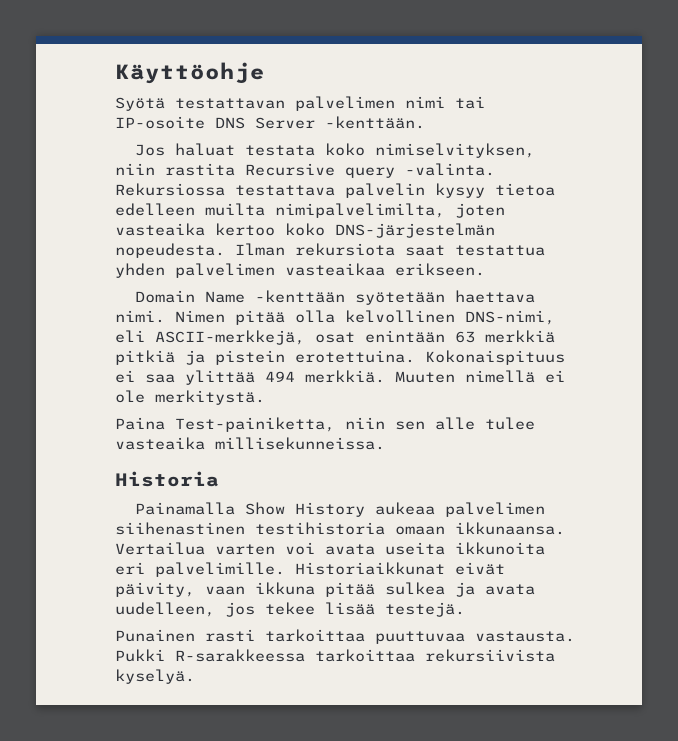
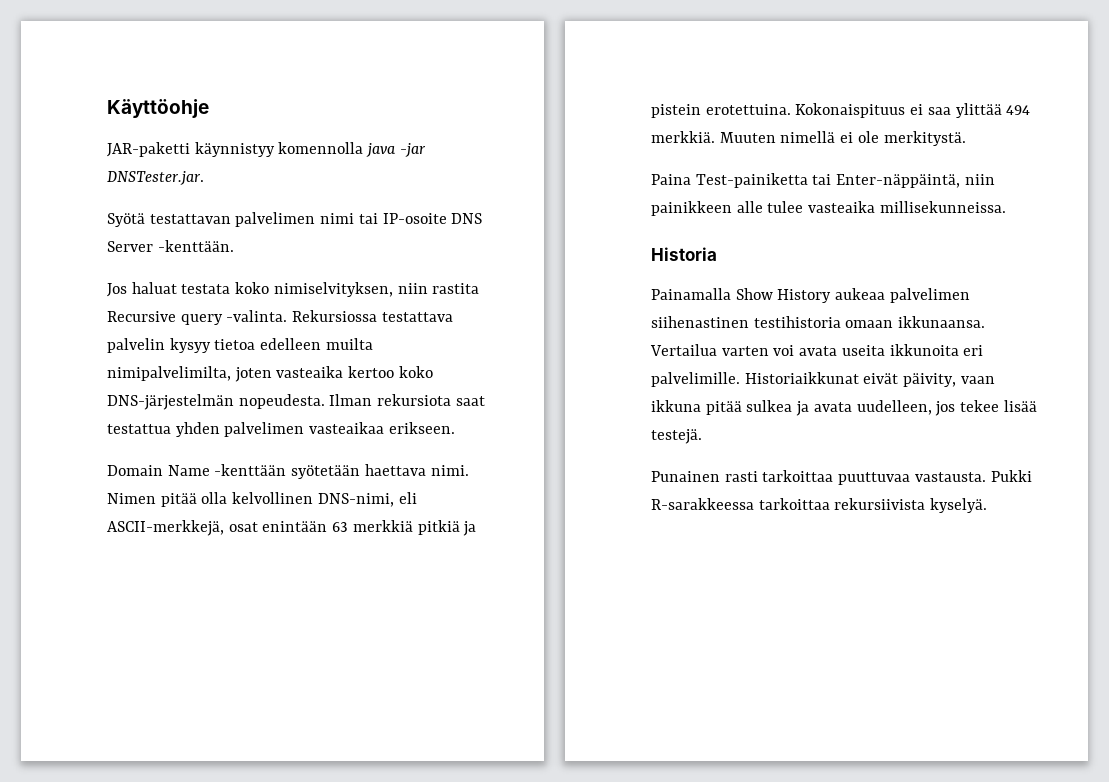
+ JAR-paketti käynnistyy komennolla java -jar DNSTester.jar.
- Paina Test-painiketta, niin sen alle tulee vasteaika millisekunneissa.
+ Paina Test-painiketta tai Enter-näppäintä, niin painikkeen alle tulee vasteaika millisekunneissa.

